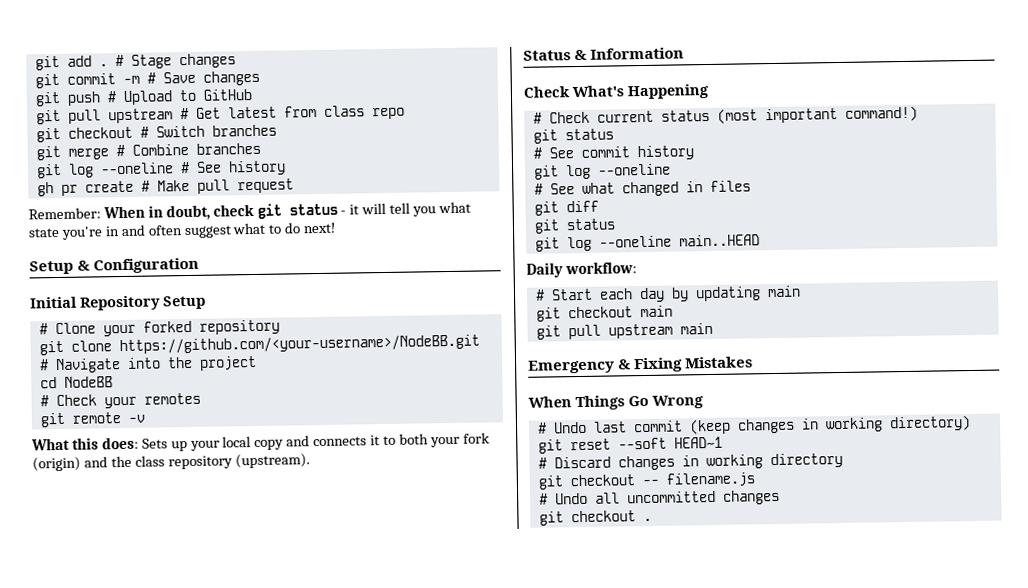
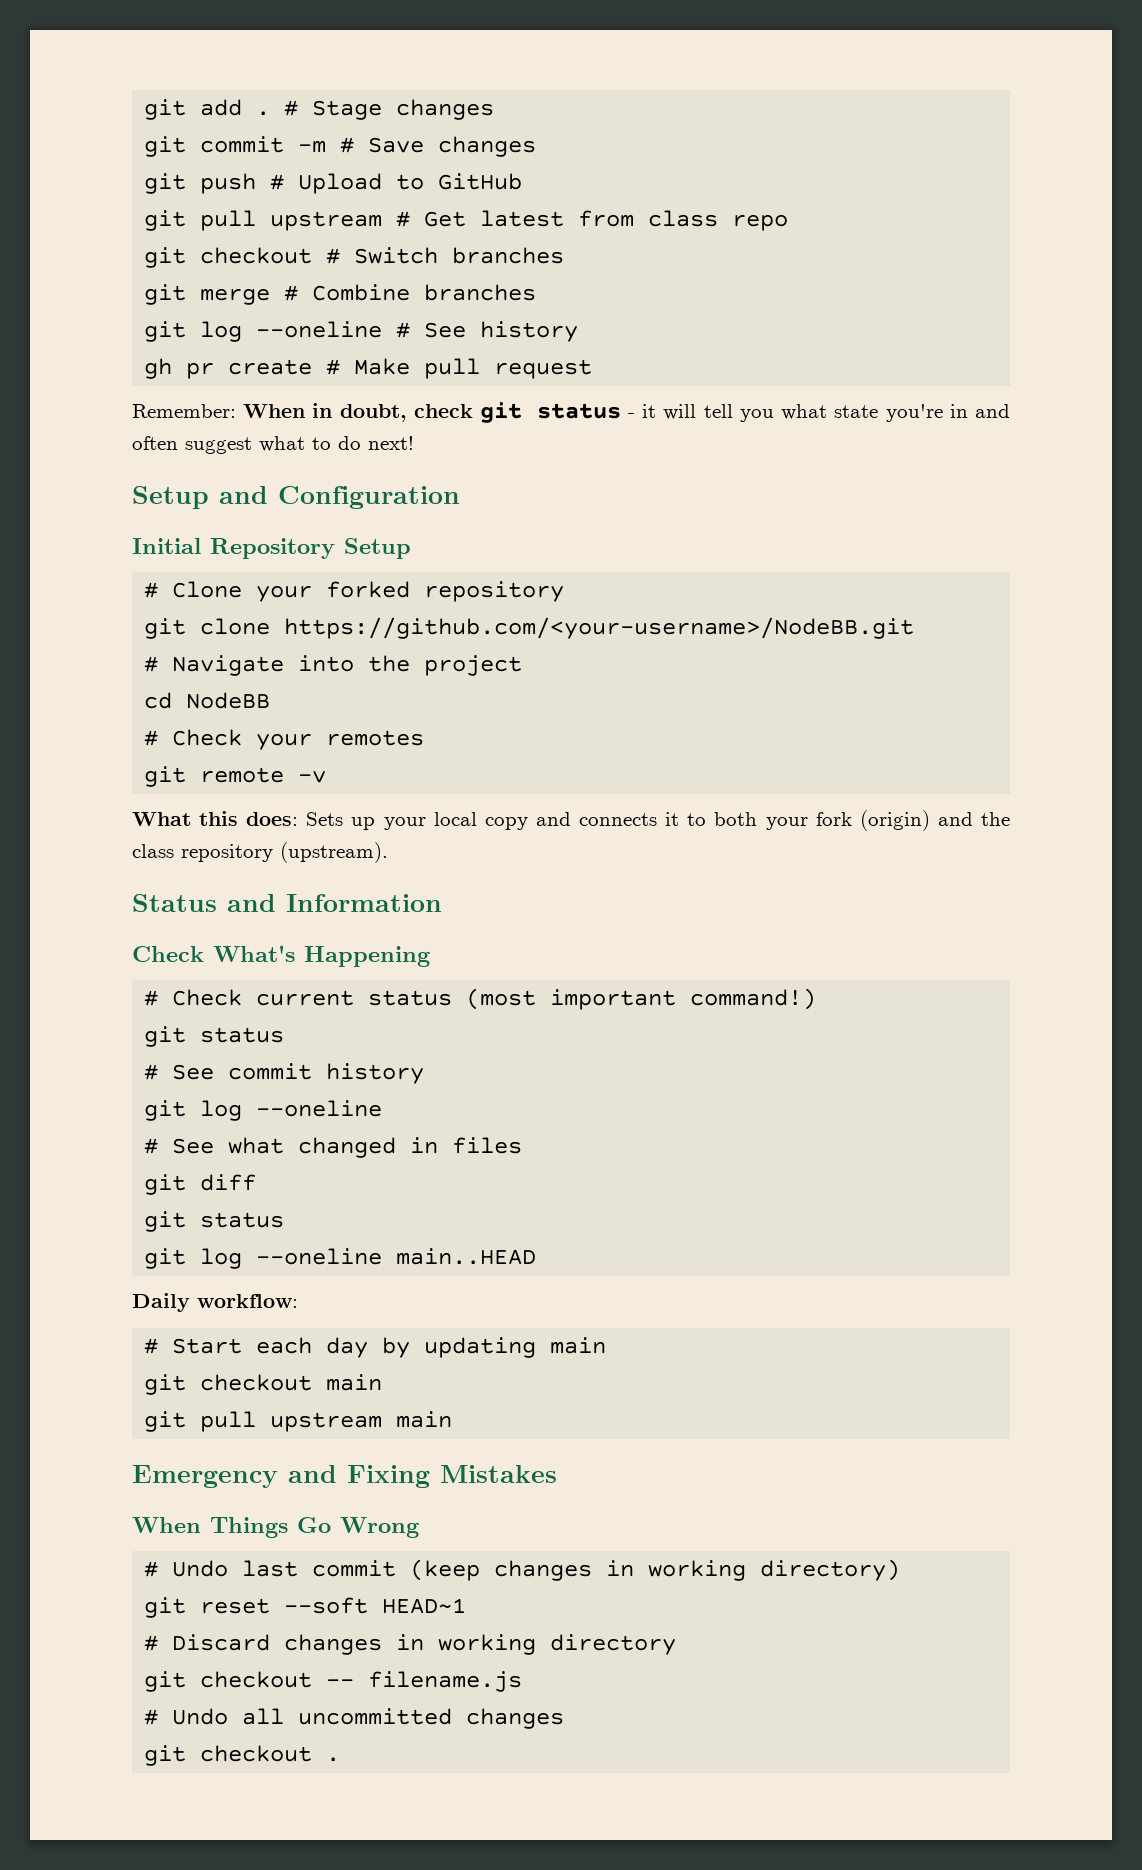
- Setup & Configuration
+ Setup and Configuration
- Status & Information
+ Status and Information
- Emergency & Fixing Mistakes
+ Emergency and Fixing Mistakes

